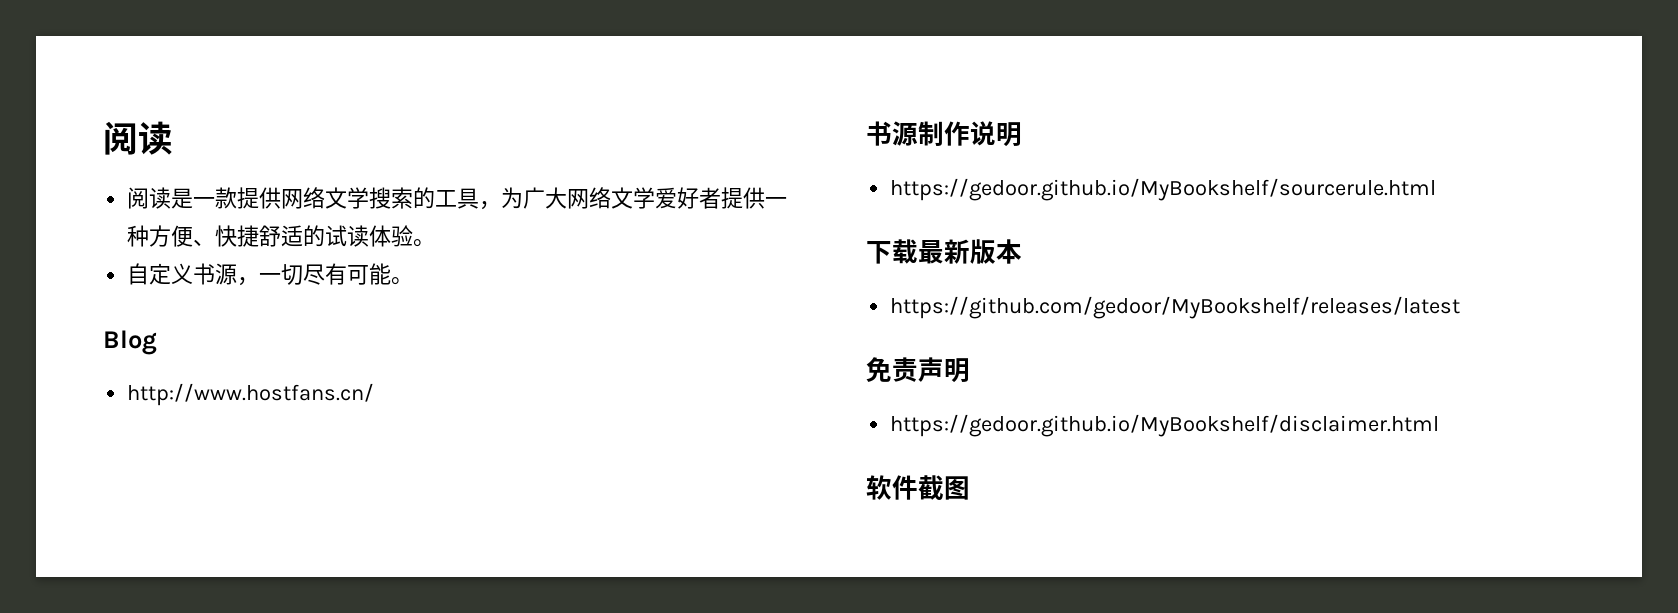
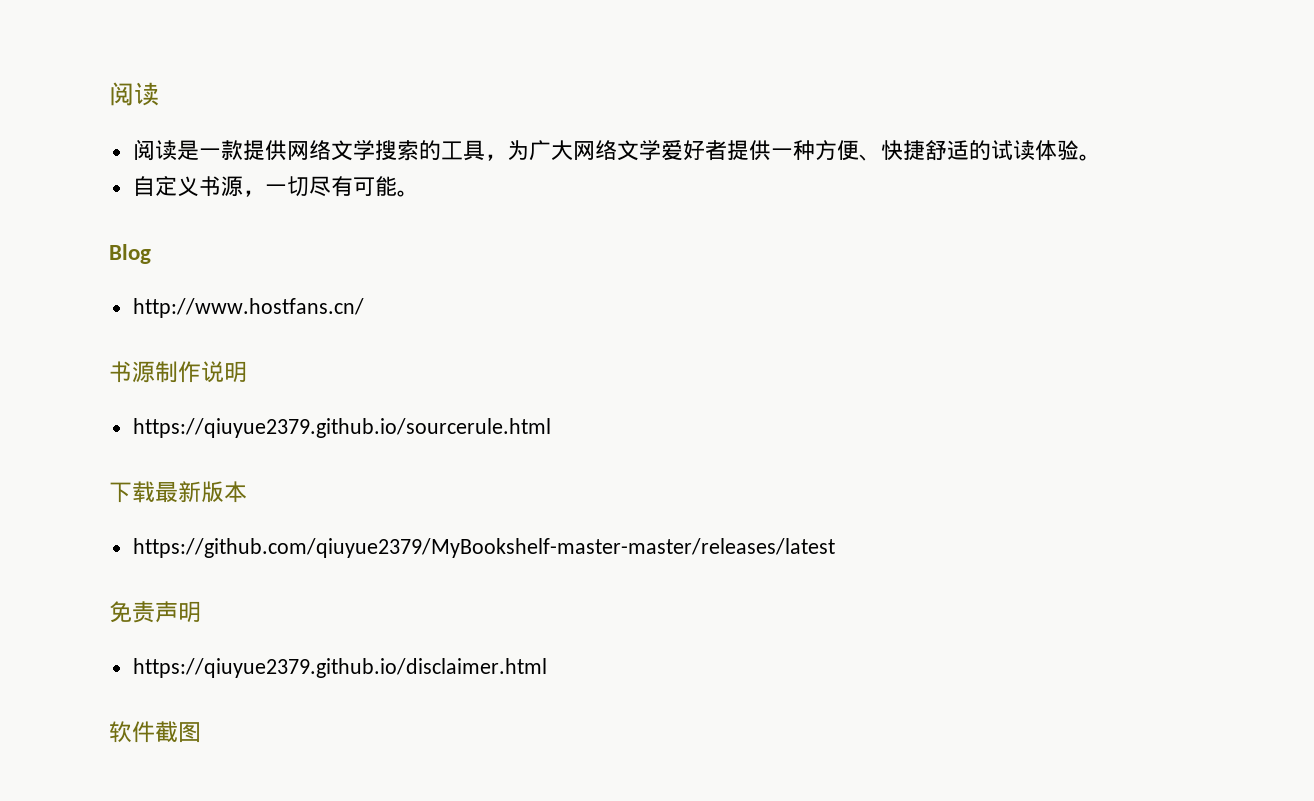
- https://gedoor.github.io/MyBookshelf/sourcerule.html
+ https://qiuyue2379.github.io/sourcerule.html
- https://github.com/gedoor/MyBookshelf/releases/latest
+ https://github.com/qiuyue2379/MyBookshelf-master-master/releases/latest
- https://gedoor.github.io/MyBookshelf/disclaimer.html
+ https://qiuyue2379.github.io/disclaimer.html

